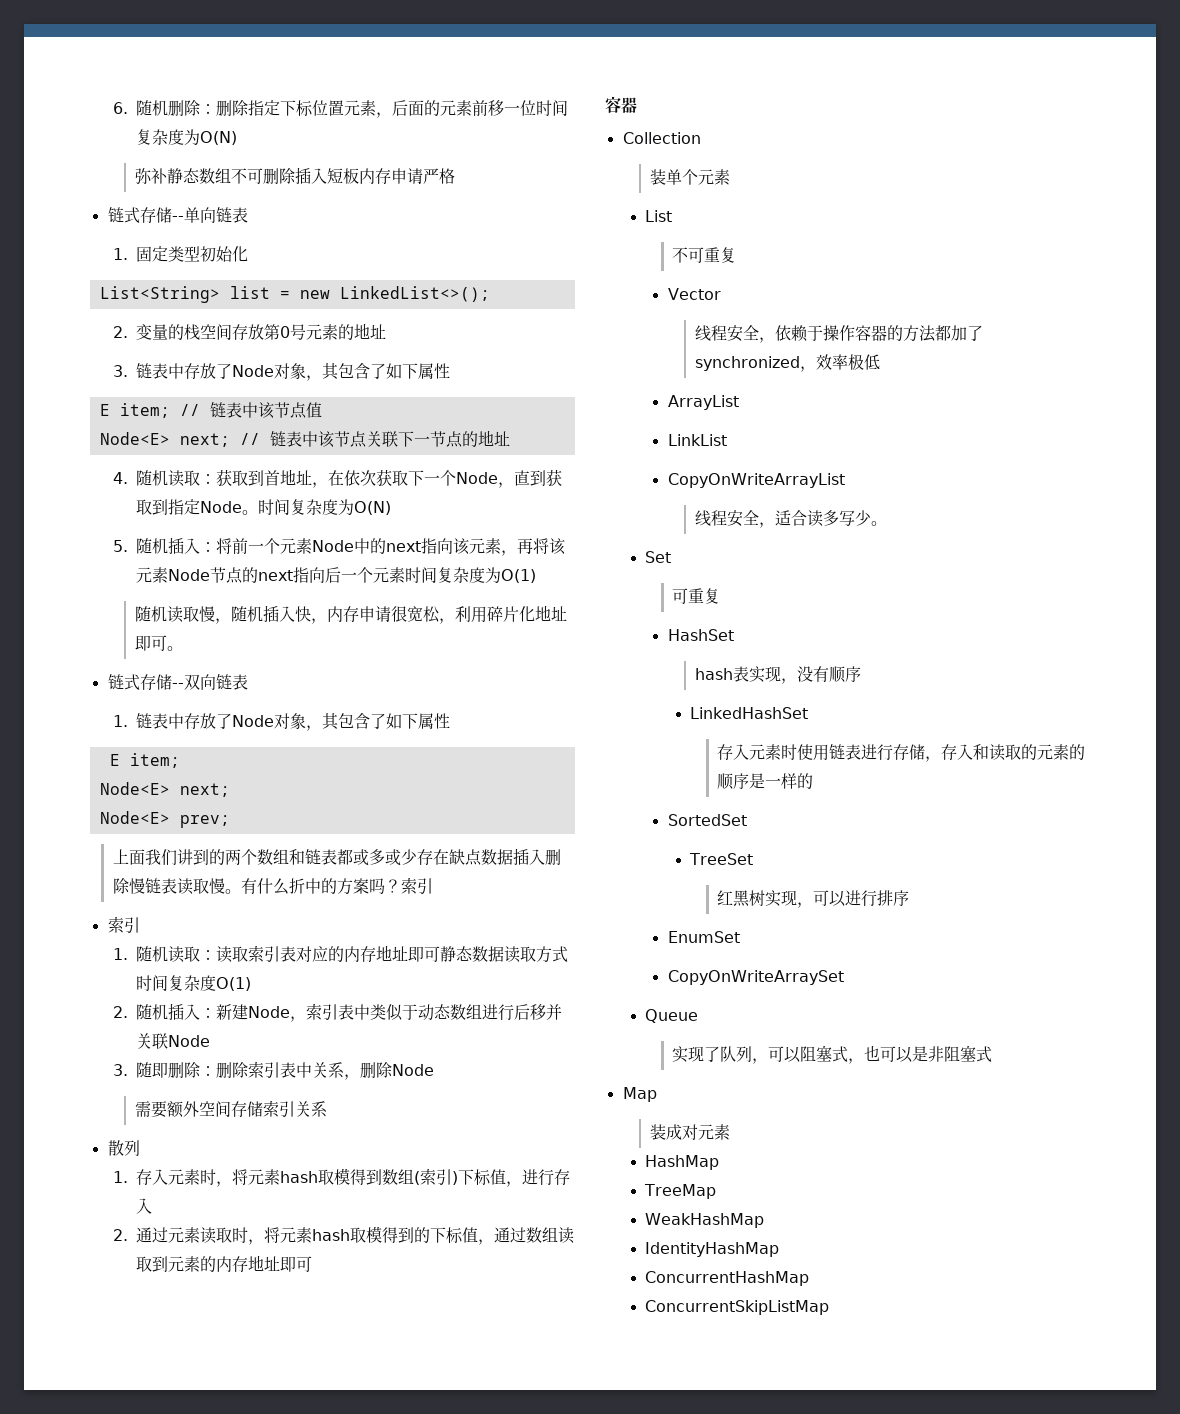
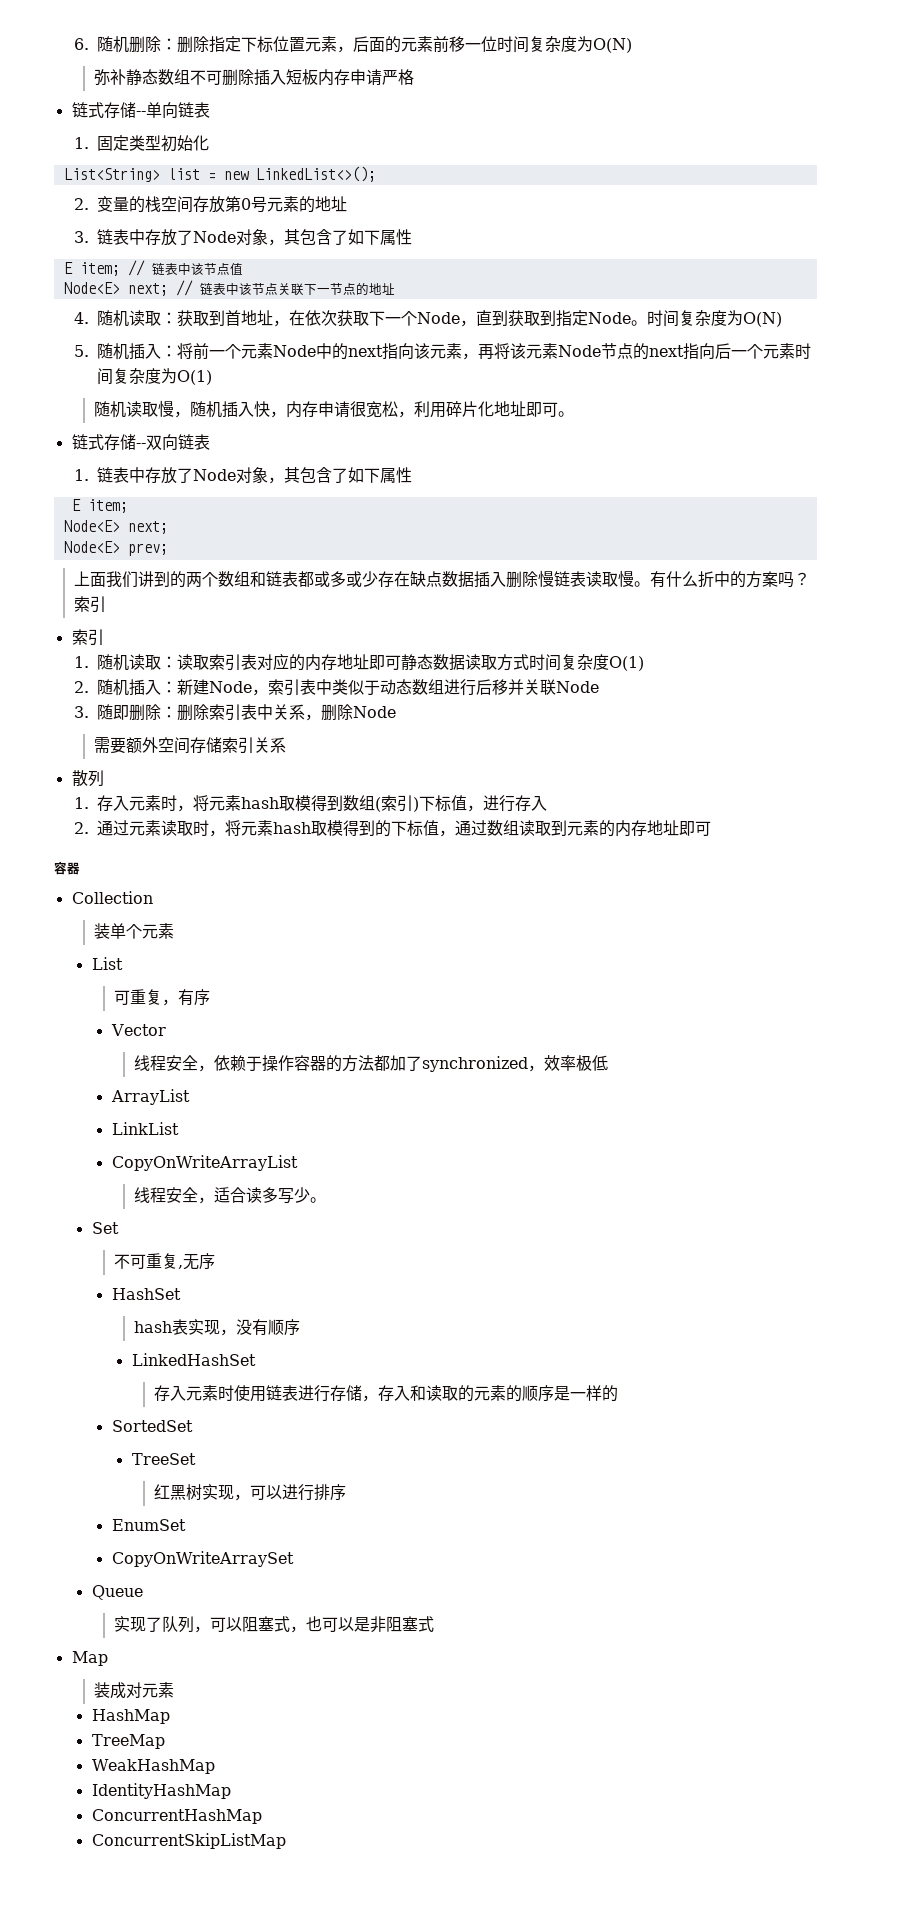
- 不可重复
+ 可重复，有序
  Set
- 可重复
+ 不可重复,无序

